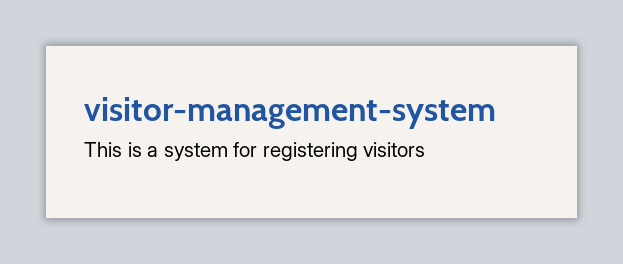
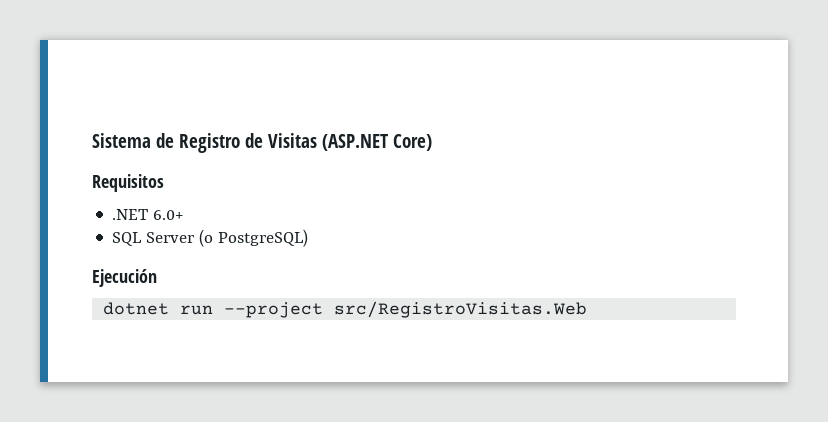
- visitor-management-system
- This is a system for registering visitors
+ Sistema de Registro de Visitas (ASP.NET Core)
+ Requisitos
+ .NET 6.0+
+ SQL Server (o PostgreSQL)
+ Ejecución
+ dotnet run --project src/RegistroVisitas.Web

